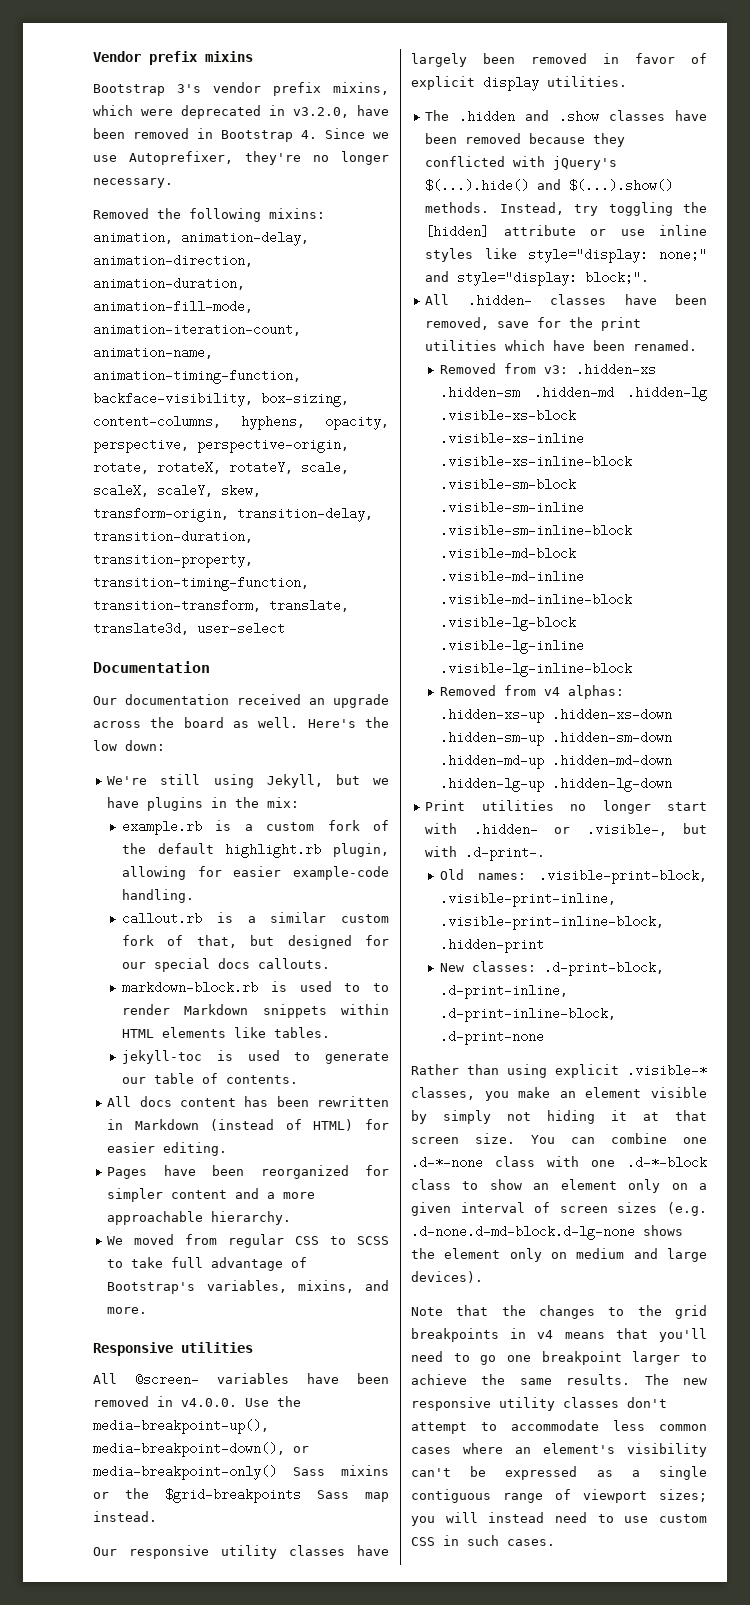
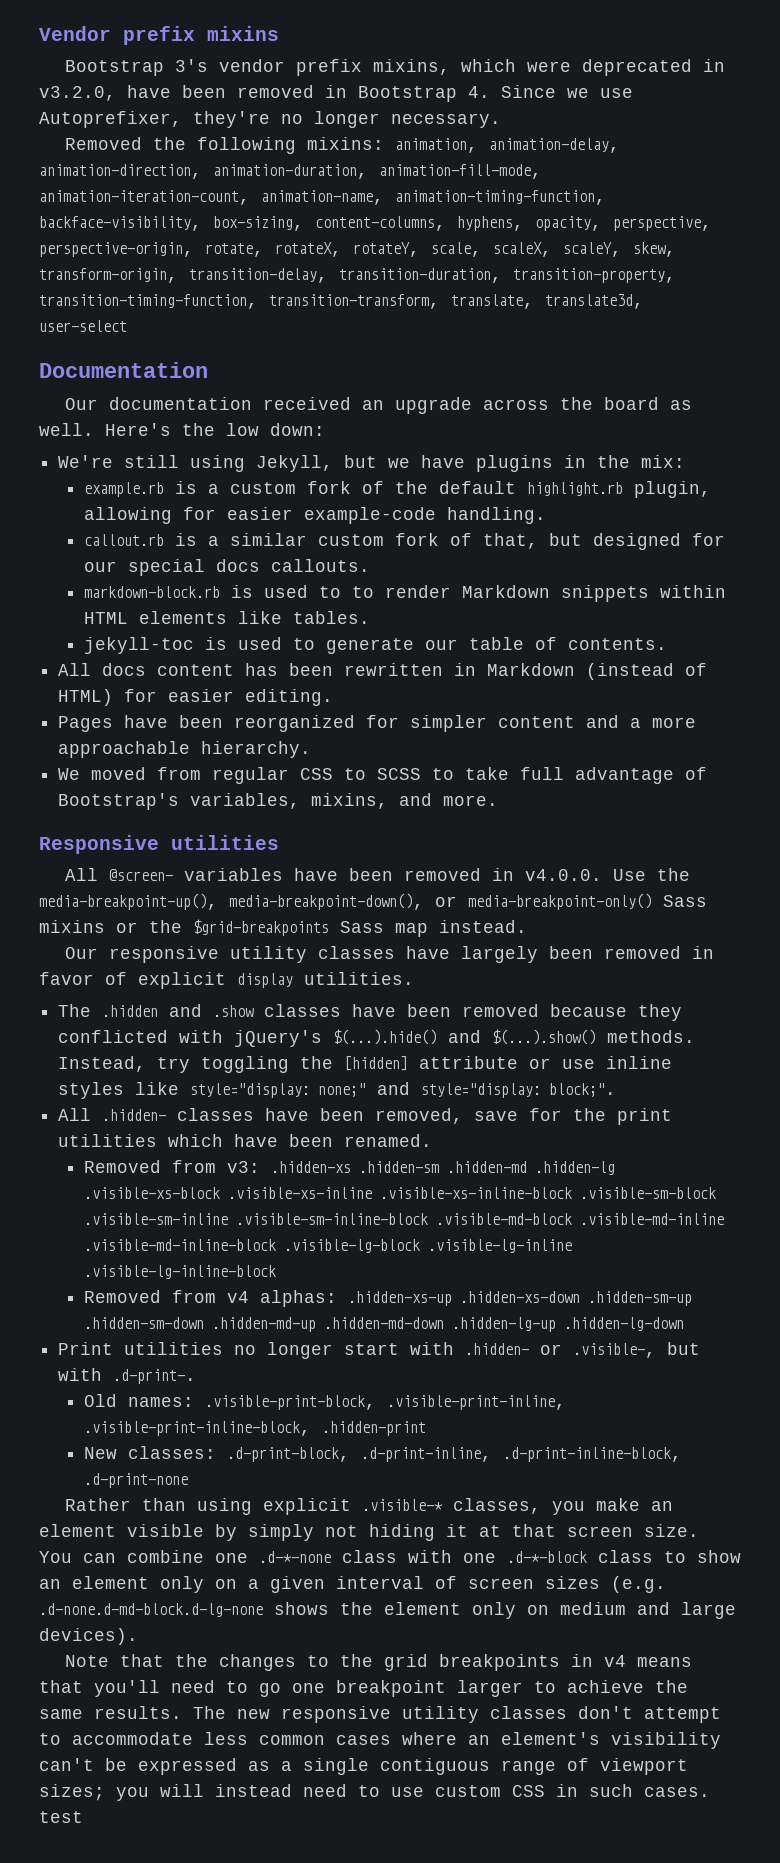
- The new responsive utility classes don't attempt to accommodate less common cases where an element's visibility can't be expressed as a single contiguous range of viewport sizes; you will instead need to use custom CSS in such cases.
+ The new responsive utility classes don't attempt to accommodate less common cases where an element's visibility can't be expressed as a single contiguous range of viewport sizes; you will instead need to use custom CSS in such cases. test

